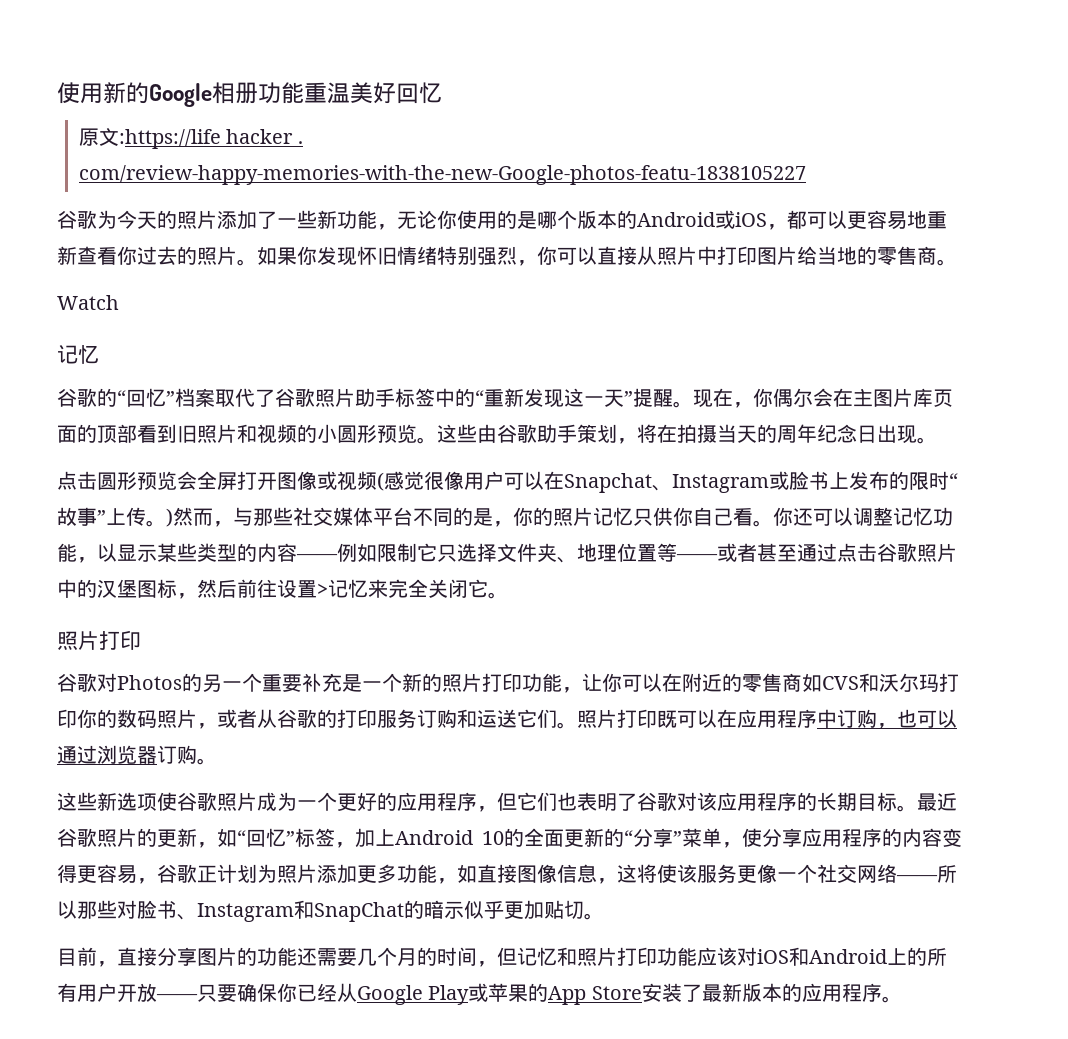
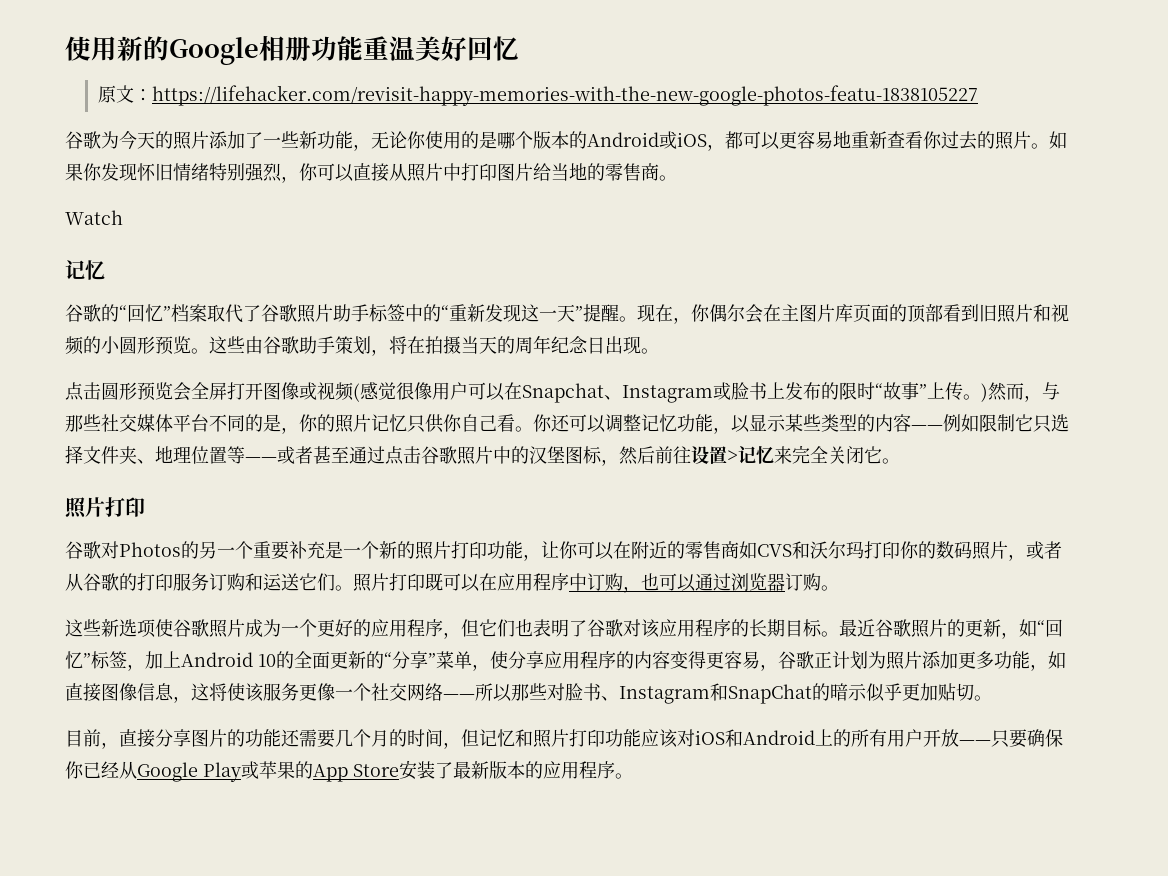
- 原文:https://life hacker . com/review-happy-memories-with-the-new-Google-photos-featu-1838105227
+ 原文：https://lifehacker.com/revisit-happy-memories-with-the-new-google-photos-featu-1838105227

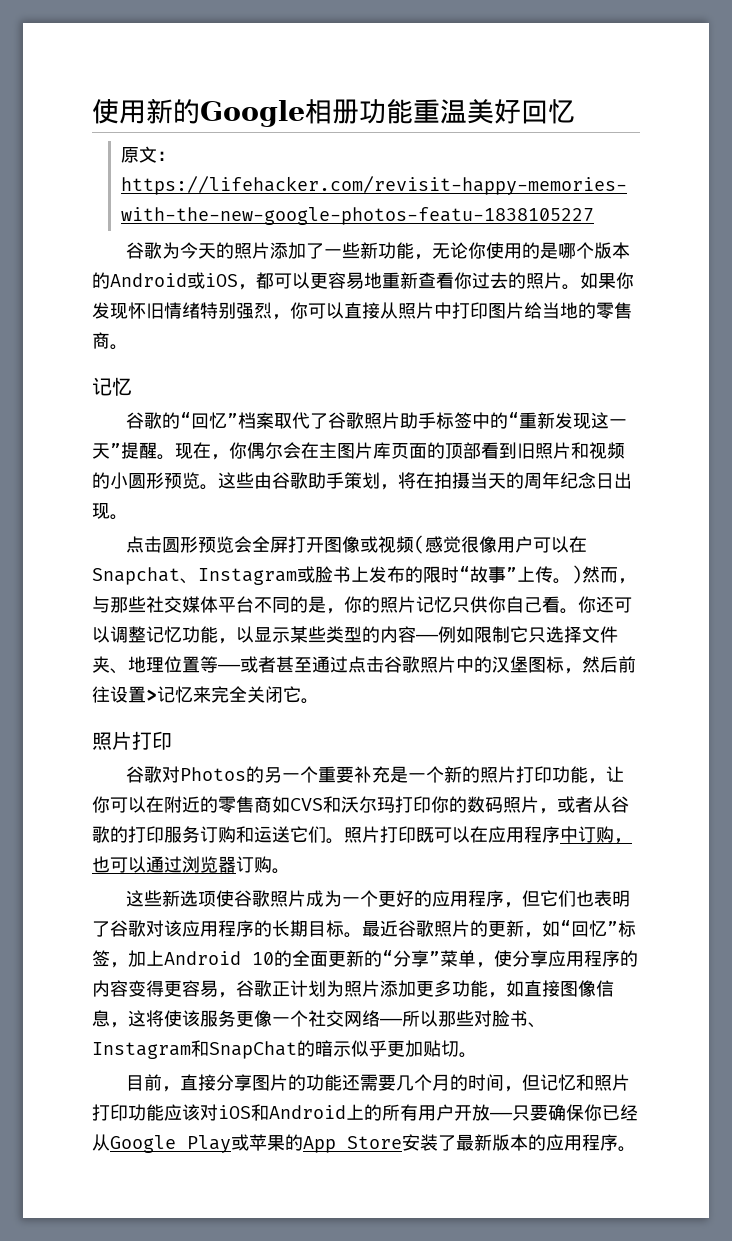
- Watch

